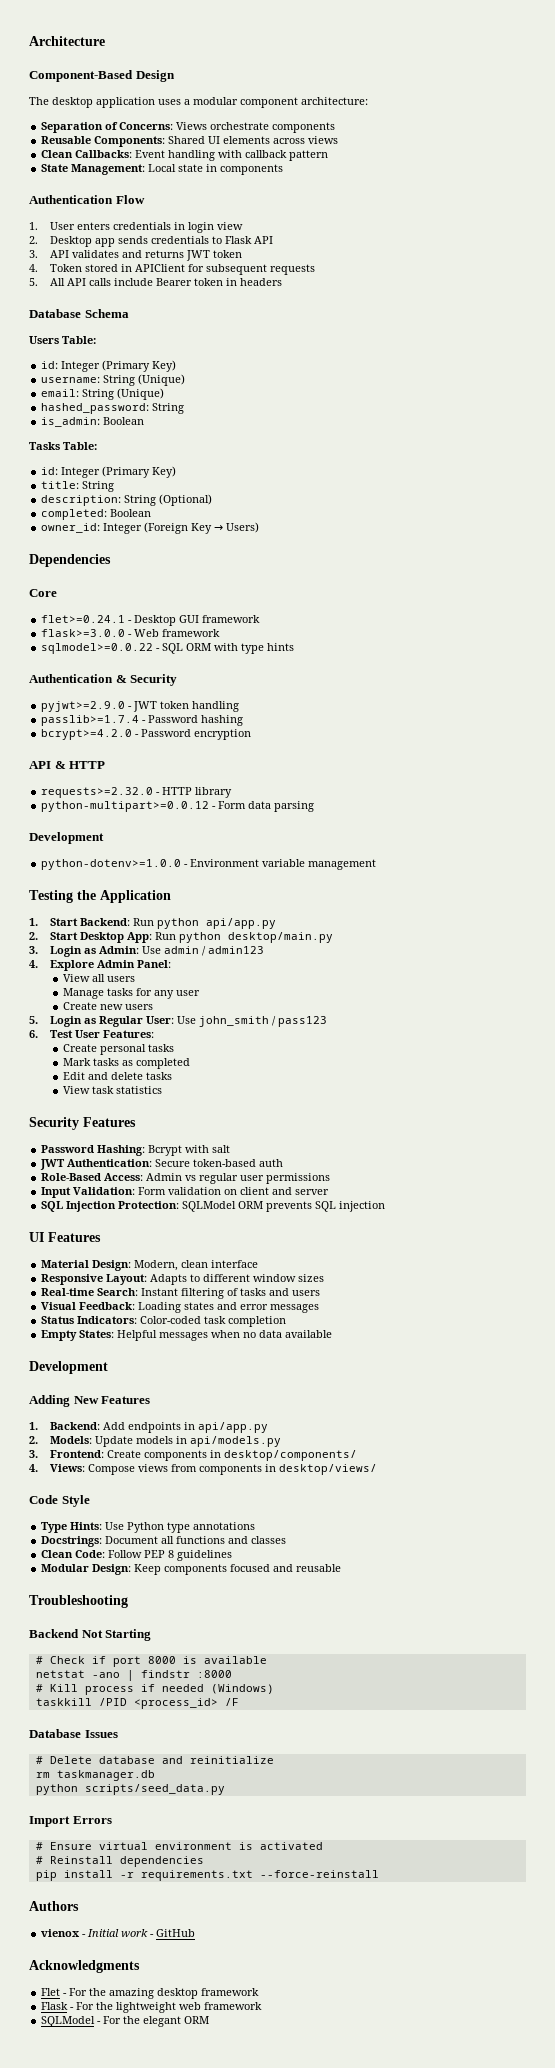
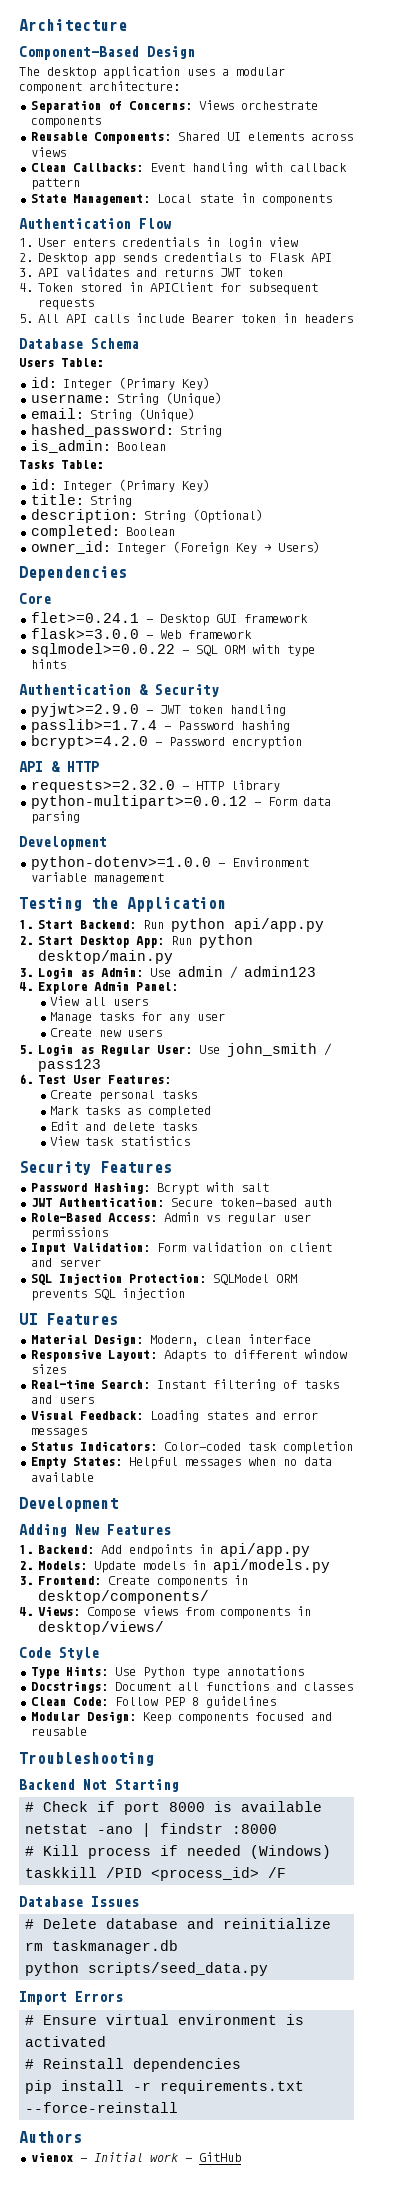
- Acknowledgments
- Flet - For the amazing desktop framework
- Flask - For the lightweight web framework
- SQLModel - For the elegant ORM

